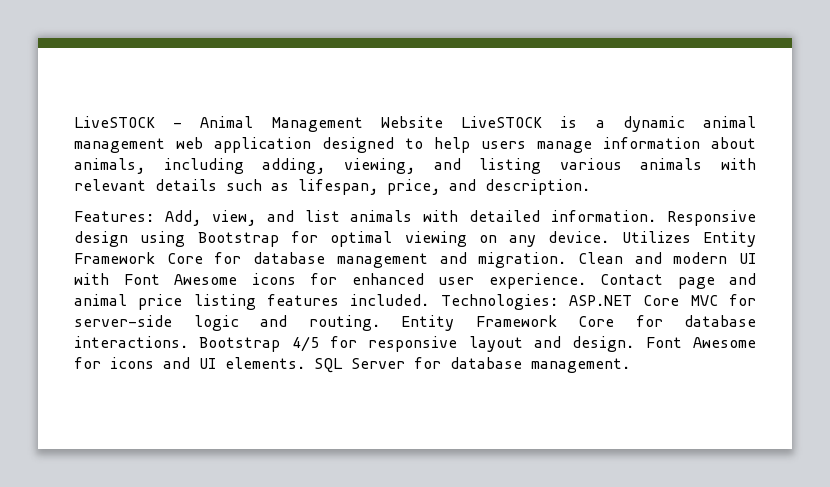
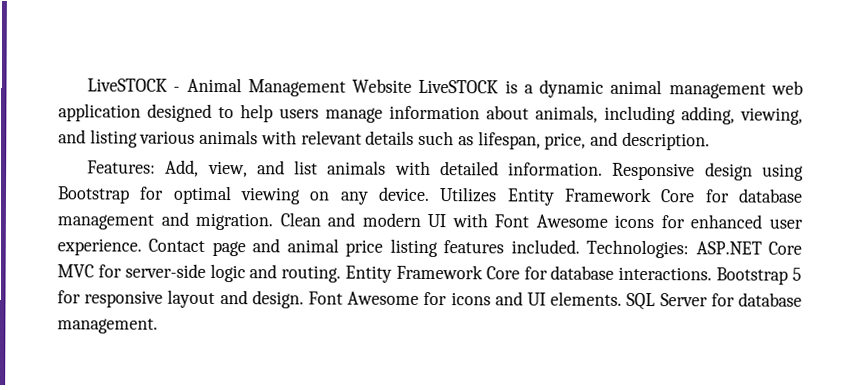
- Bootstrap 4/5 for responsive layout and design.
+ Bootstrap 5 for responsive layout and design.

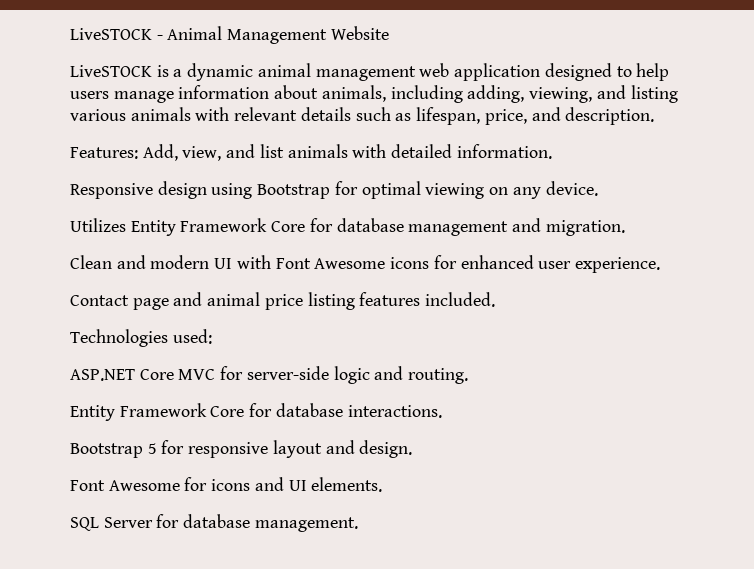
- LiveSTOCK - Animal Management Website LiveSTOCK is a dynamic animal management web application designed to help users manage information about animals, including adding, viewing, and listing various animals with relevant details such as lifespan, price, and description.
+ LiveSTOCK - Animal Management Website
+ LiveSTOCK is a dynamic animal management web application designed to help users manage information about animals, including adding, viewing, and listing various animals with relevant details such as lifespan, price, and description.
- Add, view, and list animals with detailed information. Responsive design using Bootstrap for optimal viewing on any device. Utilizes Entity Framework Core for database management and migration. Clean and modern UI with Font Awesome icons for enhanced user experience. Contact page and animal price listing features included. Technologies: ASP.NET Core MVC for server-side logic and routing. Entity Framework Core for database interactions. Bootstrap 5 for responsive layout and design. Font Awesome for icons and UI elements. SQL Server for database management.
+ Add, view, and list animals with detailed information.
+ Responsive design using Bootstrap for optimal viewing on any device.
+ Utilizes Entity Framework Core for database management and migration.
+ Clean and modern UI with Font Awesome icons for enhanced user experience.
+ Contact page and animal price listing features included.
+ Technologies used:
+ ASP.NET Core MVC for server-side logic and routing.
+ Entity Framework Core for database interactions.
+ Bootstrap 5 for responsive layout and design.
+ Font Awesome for icons and UI elements.
+ SQL Server for database management.

